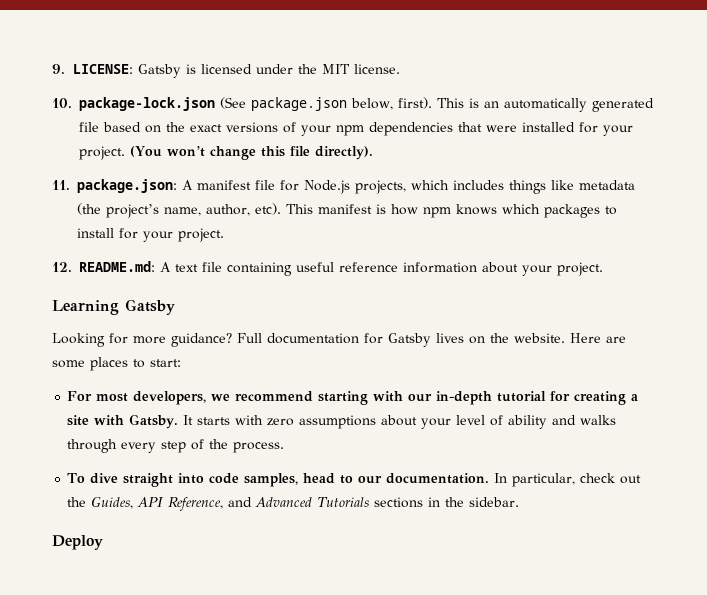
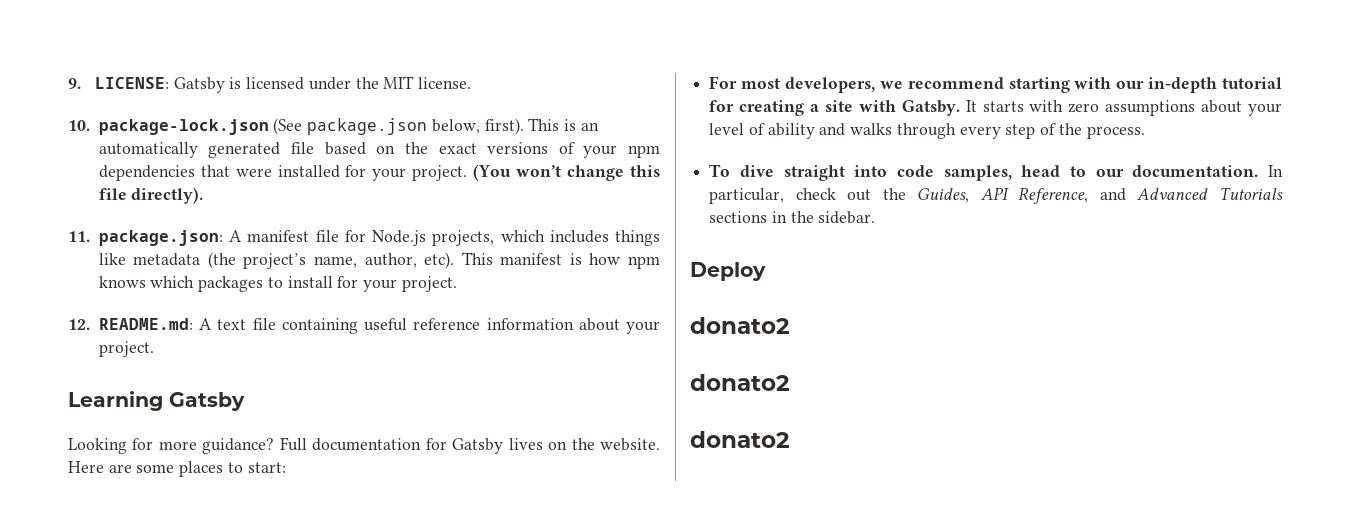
  Deploy
+ donato2
+ donato2
+ donato2

